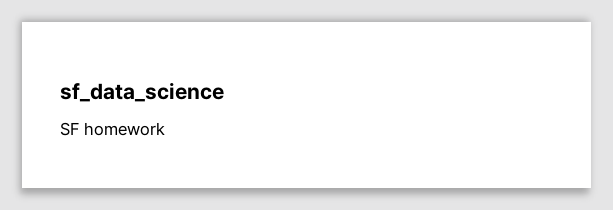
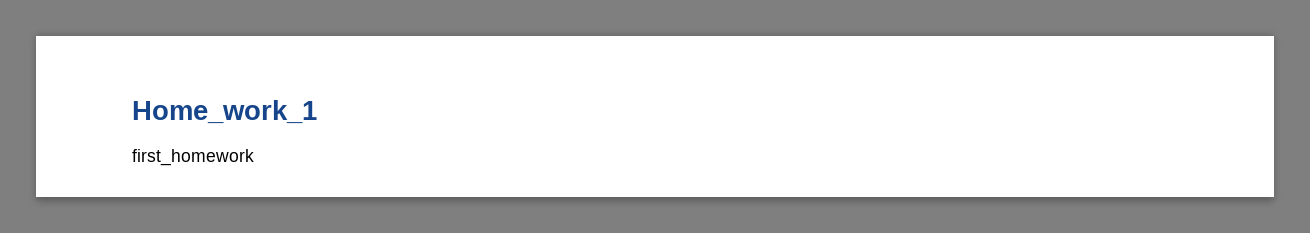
- sf_data_science
- SF homework
+ Home_work_1
+ first_homework

